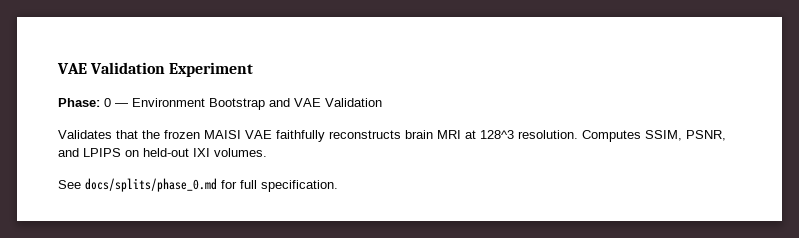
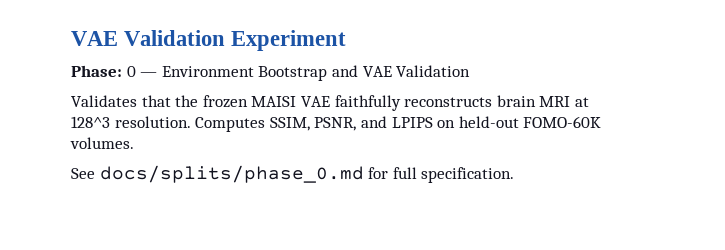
- Computes SSIM, PSNR, and LPIPS on held-out IXI volumes.
+ Computes SSIM, PSNR, and LPIPS on held-out FOMO-60K volumes.

